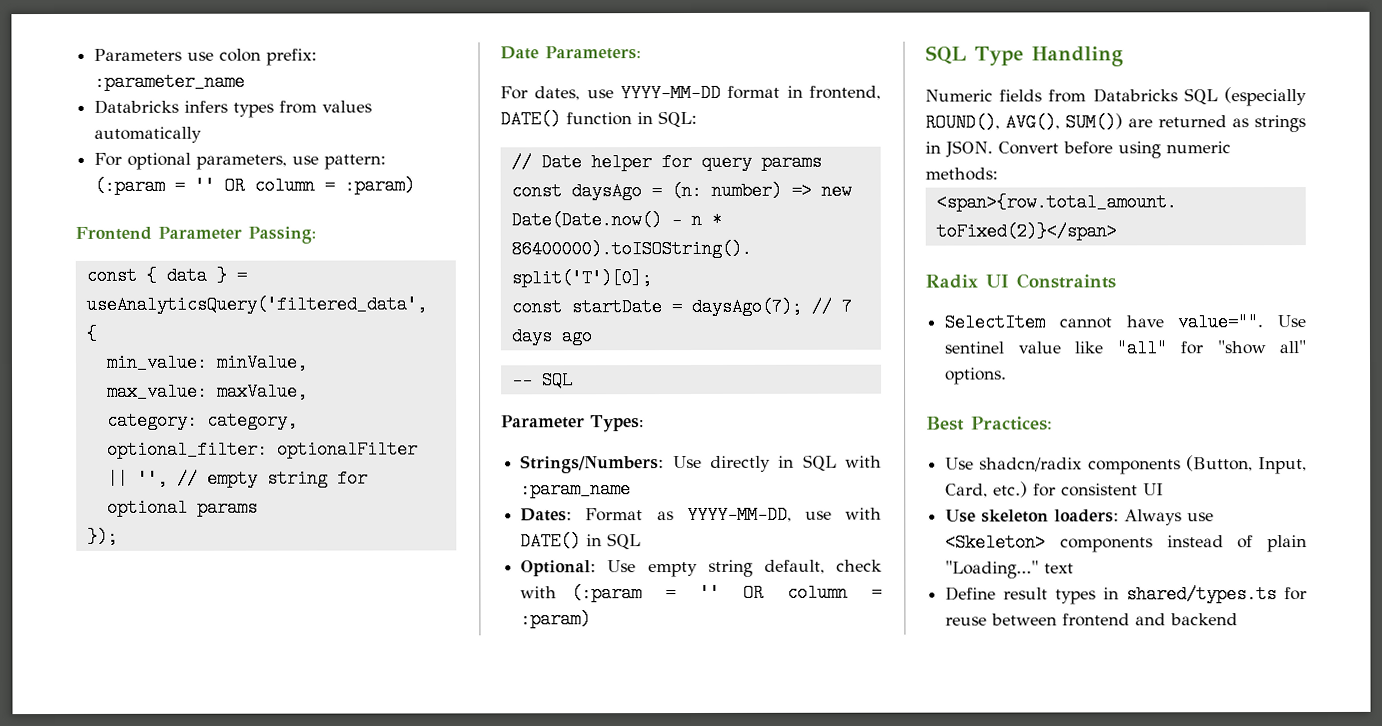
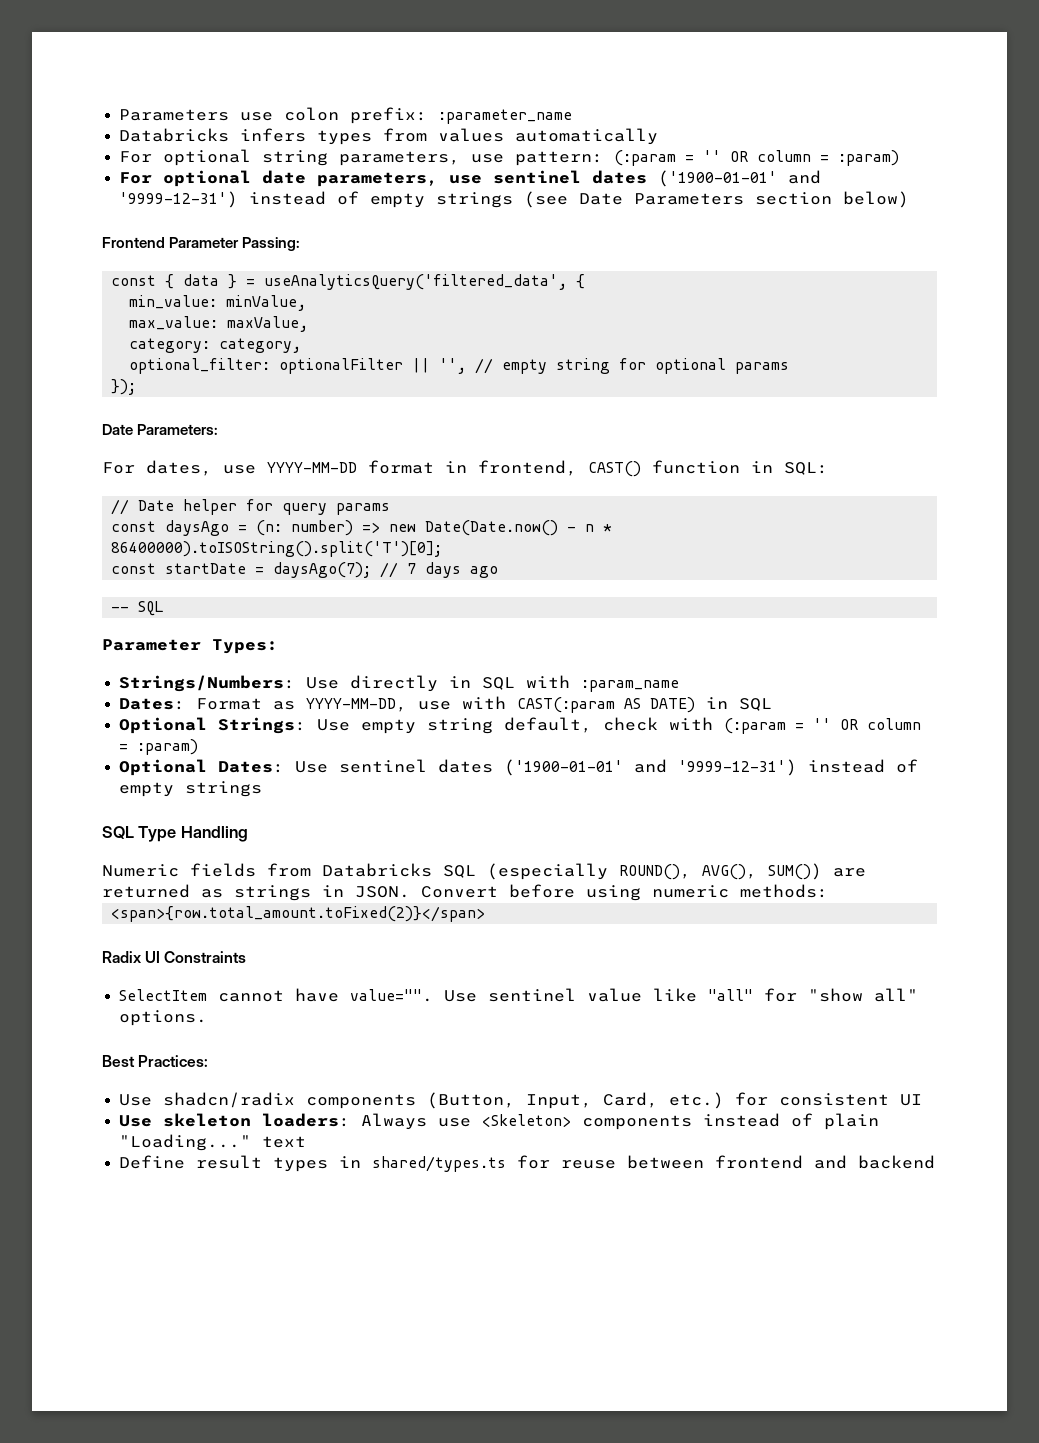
- For optional parameters, use pattern: (:param = '' OR column = :param)
+ For optional string parameters, use pattern: (:param = '' OR column = :param)
+ For optional date parameters, use sentinel dates ('1900-01-01' and '9999-12-31') instead of empty strings (see Date Parameters section below)
- For dates, use YYYY-MM-DD format in frontend, DATE() function in SQL:
+ For dates, use YYYY-MM-DD format in frontend, CAST() function in SQL:
- Dates: Format as YYYY-MM-DD, use with DATE() in SQL
+ Dates: Format as YYYY-MM-DD, use with CAST(:param AS DATE) in SQL
- Optional: Use empty string default, check with (:param = '' OR column = :param)
+ Optional Strings: Use empty string default, check with (:param = '' OR column = :param)
+ Optional Dates: Use sentinel dates ('1900-01-01' and '9999-12-31') instead of empty strings

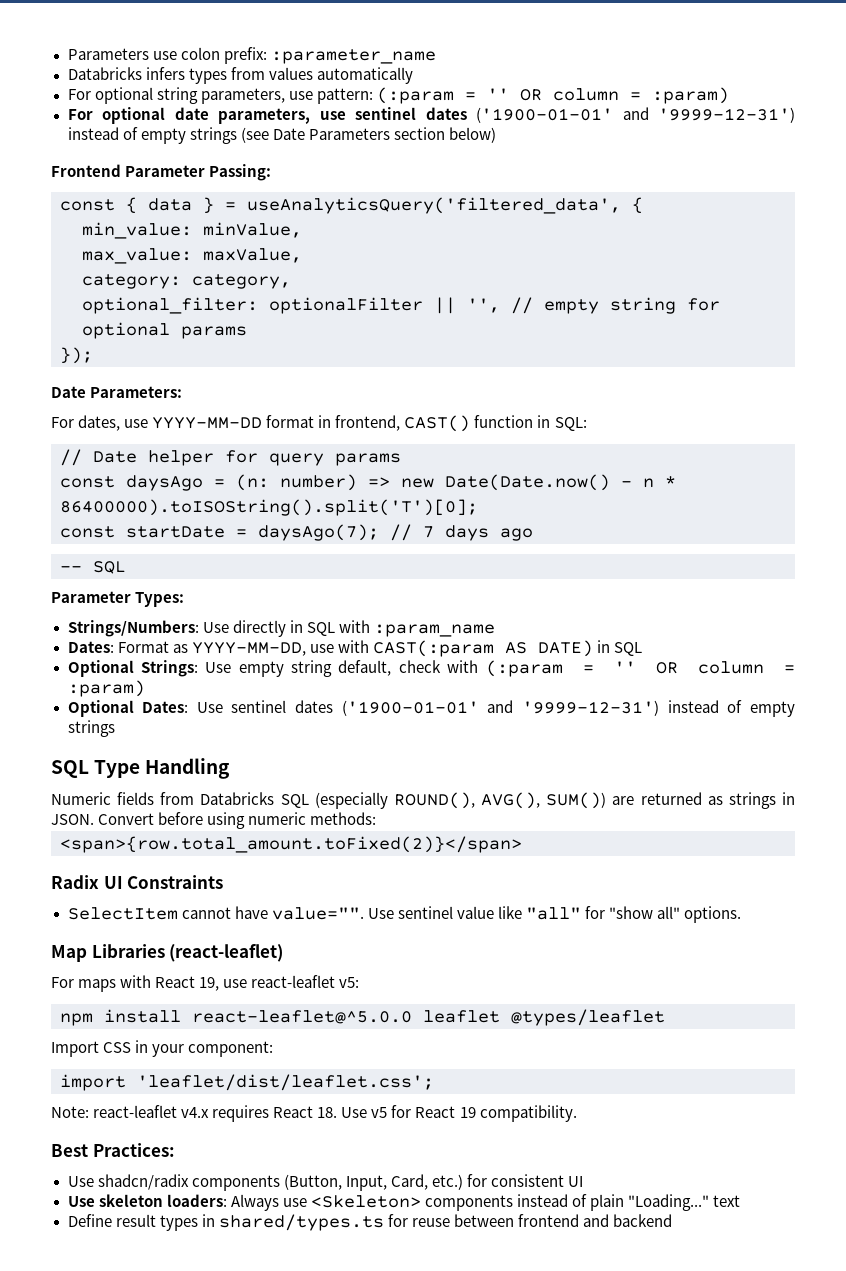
+ Map Libraries (react-leaflet)
+ For maps with React 19, use react-leaflet v5:
+ npm install react-leaflet@^5.0.0 leaflet @types/leaflet
+ Import CSS in your component:
+ import 'leaflet/dist/leaflet.css';
+ Note: react-leaflet v4.x requires React 18. Use v5 for React 19 compatibility.

